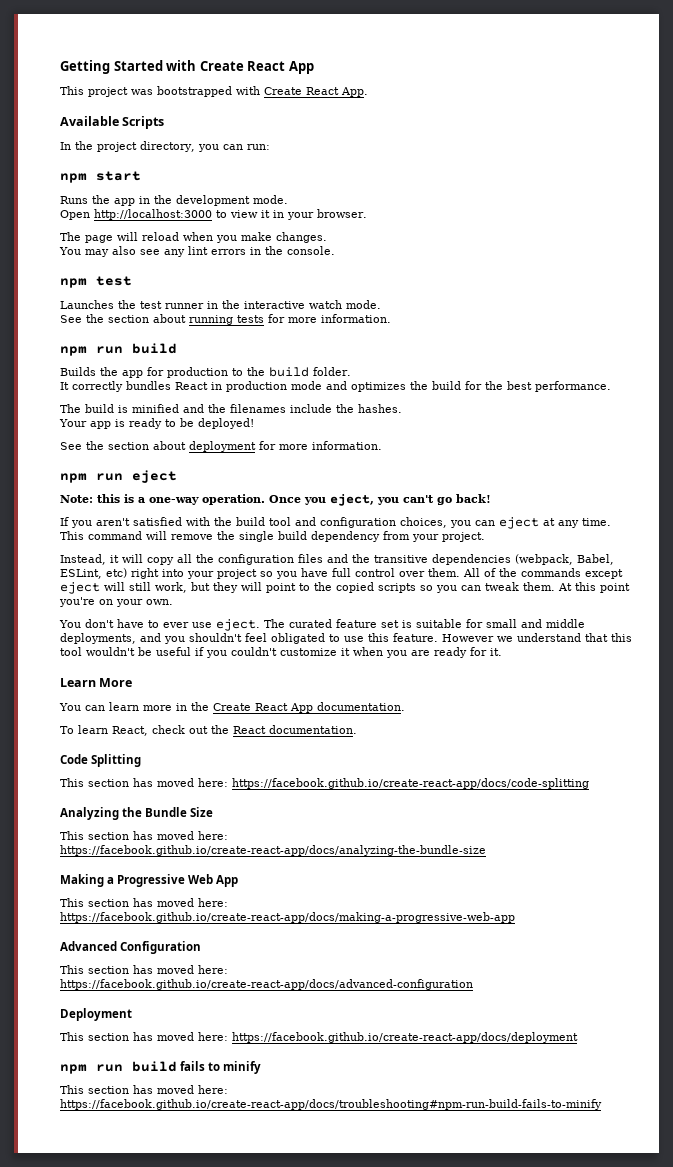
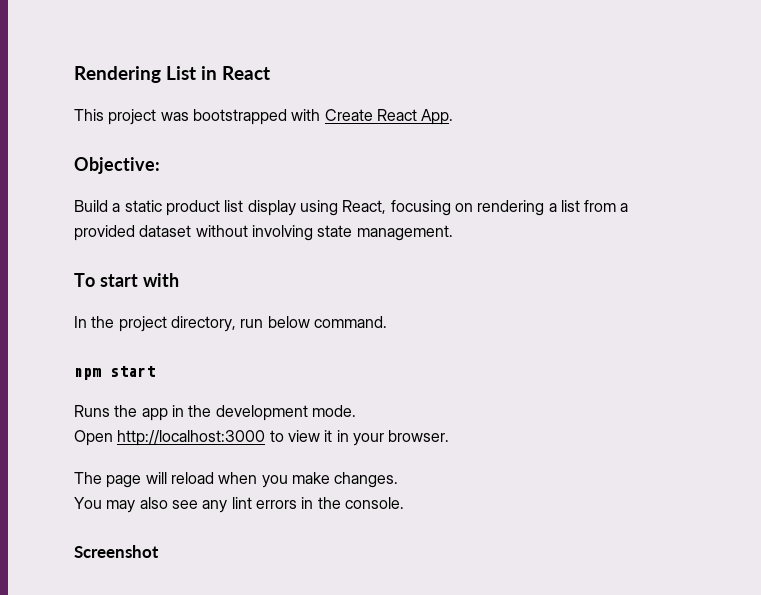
- Getting Started with Create React App
+ Rendering List in React
- Available Scripts
+ Objective:
+ Build a static product list display using React, focusing on rendering a list from a provided dataset without involving state management.
+ To start with
- In the project directory, you can run:
+ In the project directory, run below command.
- npm test
- Launches the test runner in the interactive watch mode.
- See the section about running tests for more information.
- npm run build
- Builds the app for production to the build folder.
- It correctly bundles React in production mode and optimizes the build for the best performance.
- The build is minified and the filenames include the hashes.
- Your app is ready to be deployed!
- See the section about deployment for more information.
- npm run eject
- Note: this is a one-way operation. Once you eject, you can't go back!
- If you aren't satisfied with the build tool and configuration choices, you can eject at any time. This command will remove the single build dependency from your project.
- Instead, it will copy all the configuration files and the transitive dependencies (webpack, Babel, ESLint, etc) right into your project so you have full control over them. All of the commands except eject will still work, but they will point to the copied scripts so you can tweak them. At this point you're on your own.
- You don't have to ever use eject. The curated feature set is suitable for small and middle deployments, and you shouldn't feel obligated to use this feature. However we understand that this tool wouldn't be useful if you couldn't customize it when you are ready for it.
- Learn More
- You can learn more in the Create React App documentation.
- To learn React, check out the React documentation.
- Code Splitting
- This section has moved here: https://facebook.github.io/create-react-app/docs/code-splitting
- Analyzing the Bundle Size
- This section has moved here: https://facebook.github.io/create-react-app/docs/analyzing-the-bundle-size
- Making a Progressive Web App
- This section has moved here: https://facebook.github.io/create-react-app/docs/making-a-progressive-web-app
- Advanced Configuration
- This section has moved here: https://facebook.github.io/create-react-app/docs/advanced-configuration
- Deployment
- This section has moved here: https://facebook.github.io/create-react-app/docs/deployment
- npm run build fails to minify
- This section has moved here: https://facebook.github.io/create-react-app/docs/troubleshooting#npm-run-build-fails-to-minify
+ Screenshot

